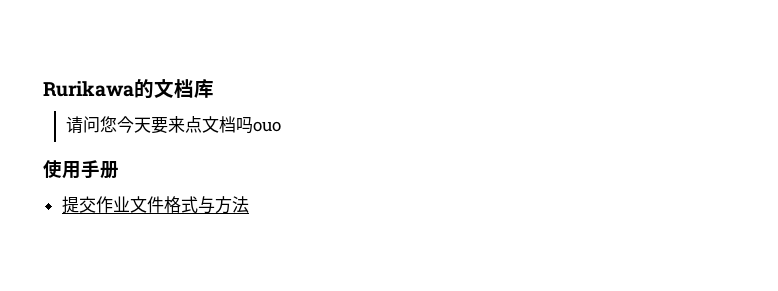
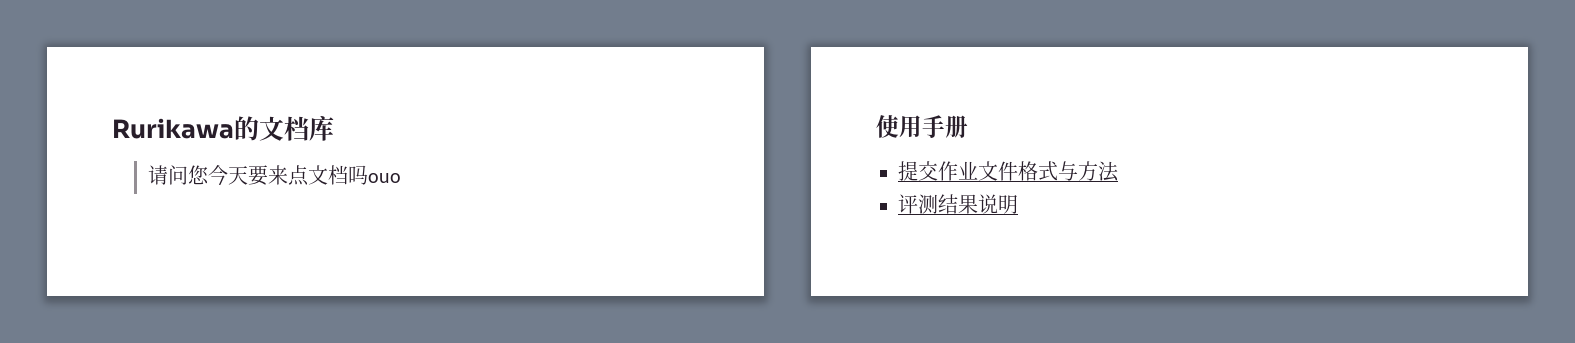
+ 评测结果说明

